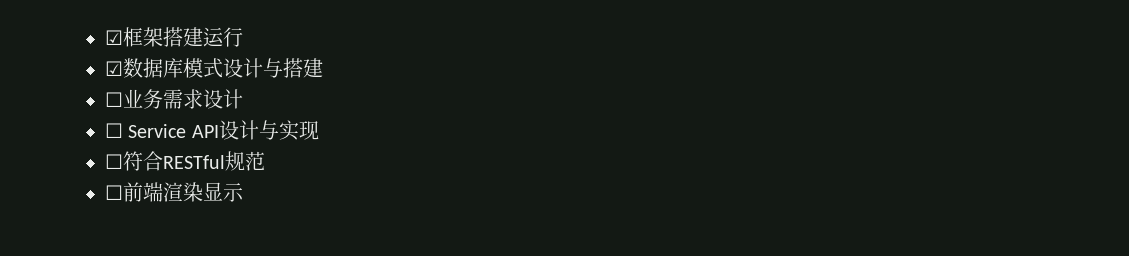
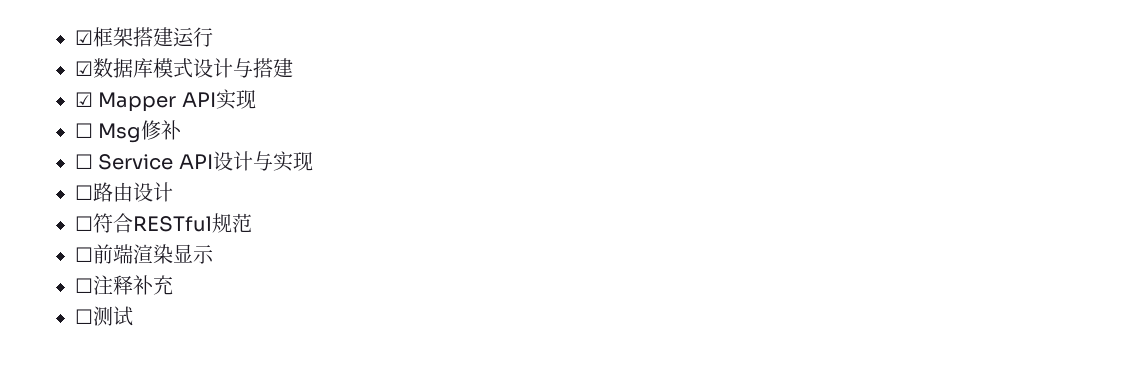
- ☐业务需求设计
+ ☑ Mapper API实现
+ ☐ Msg修补
+ ☐路由设计
+ ☐注释补充
+ ☐测试

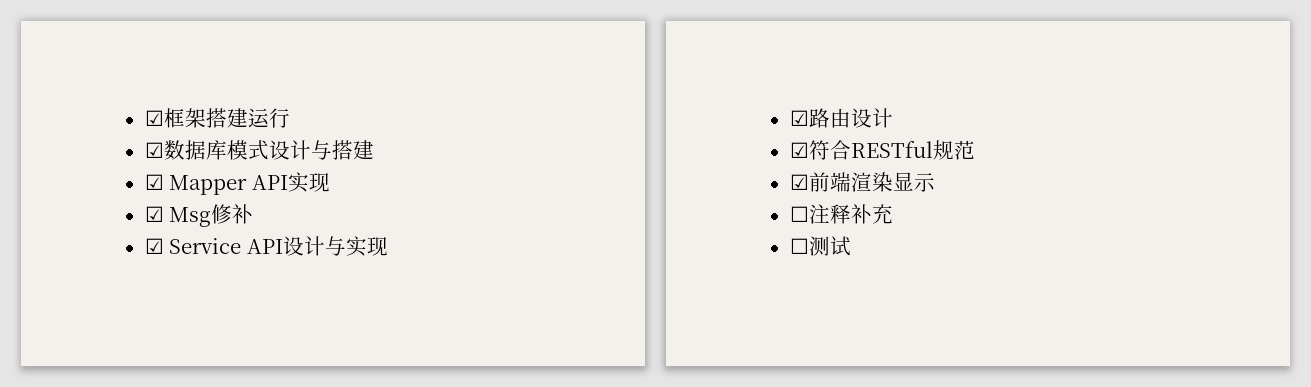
- ☐ Msg修补
+ ☑ Msg修补
- ☐ Service API设计与实现
+ ☑ Service API设计与实现
- ☐路由设计
+ ☑路由设计
- ☐符合RESTful规范
+ ☑符合RESTful规范
- ☐前端渲染显示
+ ☑前端渲染显示

